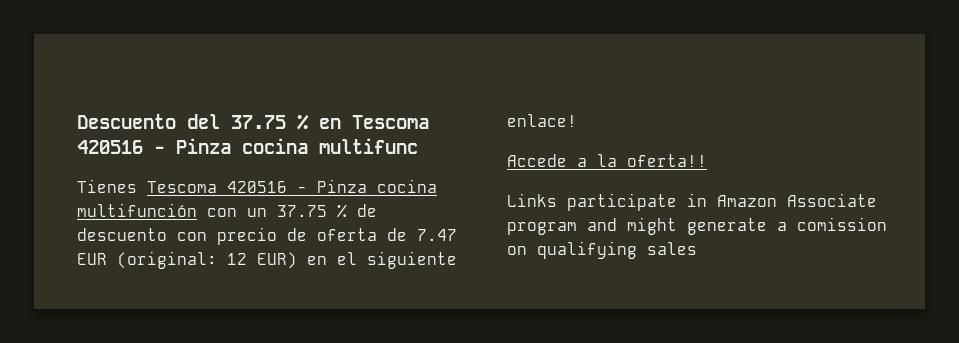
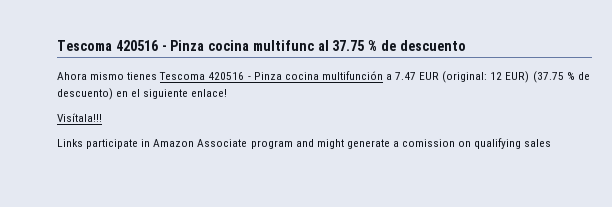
- Descuento del 37.75 % en Tescoma 420516 - Pinza cocina multifunc
- Tienes Tescoma 420516 - Pinza cocina multifunción con un 37.75 % de descuento con precio de oferta de 7.47 EUR (original: 12 EUR) en el siguiente enlace!
+ Tescoma 420516 - Pinza cocina multifunc al 37.75 % de descuento
+ Ahora mismo tienes Tescoma 420516 - Pinza cocina multifunción a 7.47 EUR (original: 12 EUR) (37.75 % de descuento) en el siguiente enlace!
- Accede a la oferta!!
+ Visítala!!!

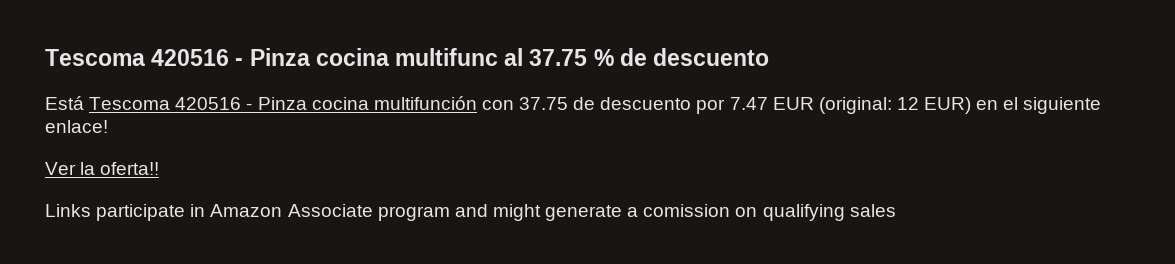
- Ahora mismo tienes Tescoma 420516 - Pinza cocina multifunción a 7.47 EUR (original: 12 EUR) (37.75 % de descuento) en el siguiente enlace!
+ Está Tescoma 420516 - Pinza cocina multifunción con 37.75 de descuento por 7.47 EUR (original: 12 EUR) en el siguiente enlace!
- Visítala!!!
+ Ver la oferta!!

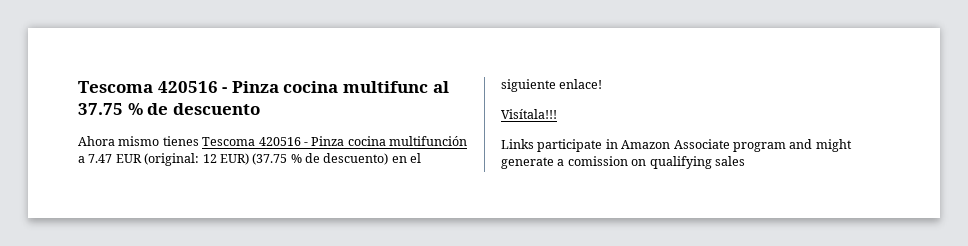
- Está Tescoma 420516 - Pinza cocina multifunción con 37.75 de descuento por 7.47 EUR (original: 12 EUR) en el siguiente enlace!
+ Ahora mismo tienes Tescoma 420516 - Pinza cocina multifunción a 7.47 EUR (original: 12 EUR) (37.75 % de descuento) en el siguiente enlace!
- Ver la oferta!!
+ Visítala!!!

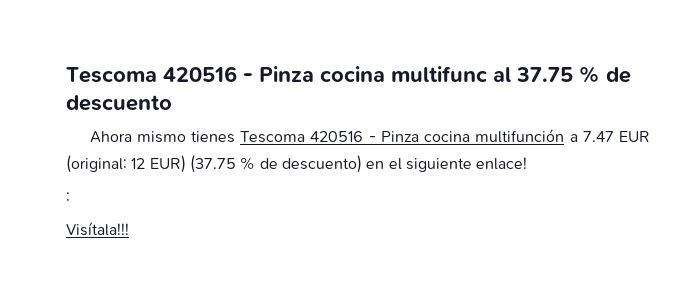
+ :
- Links participate in Amazon Associate program and might generate a comission on qualifying sales

